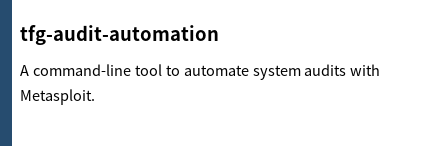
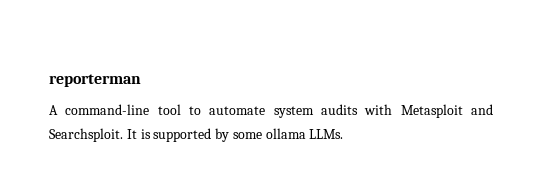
- tfg-audit-automation
+ reporterman
- A command-line tool to automate system audits with Metasploit.
+ A command-line tool to automate system audits with Metasploit and Searchsploit. It is supported by some ollama LLMs.

